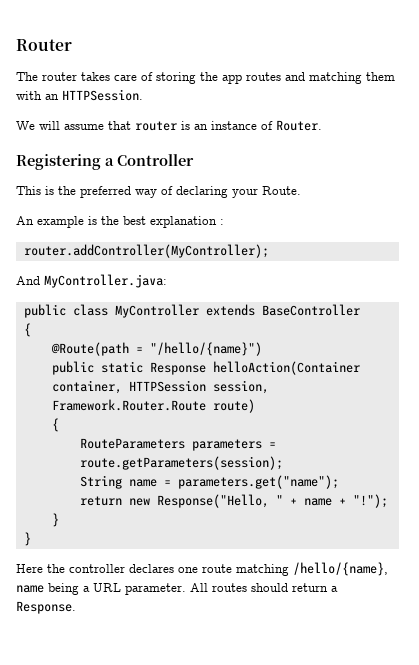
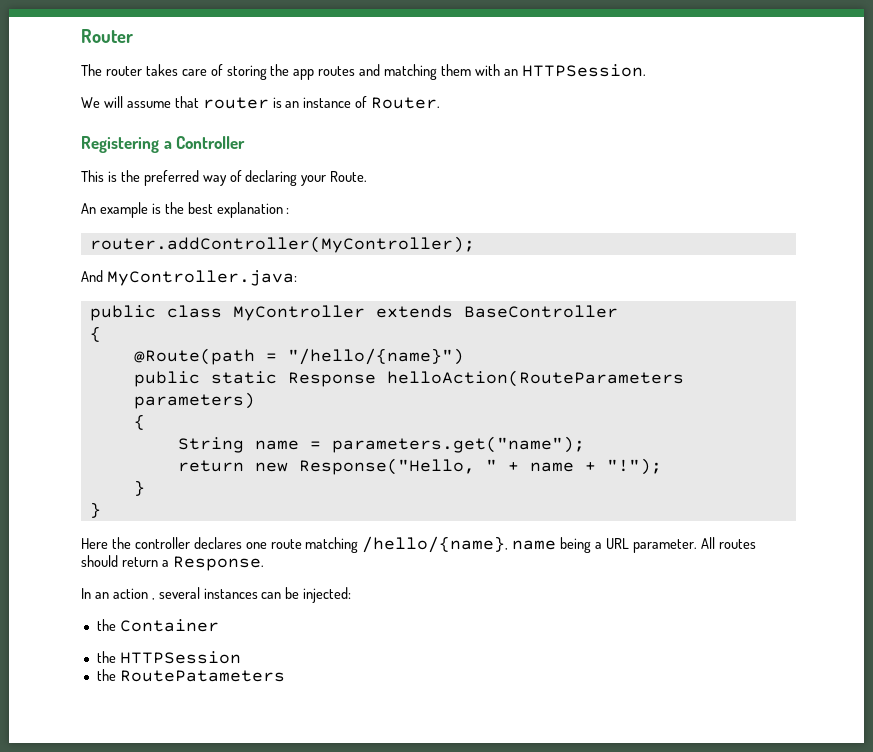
- public static Response helloAction(Container container, HTTPSession session, Framework.Router.Route route)
+ public static Response helloAction(RouteParameters parameters)
  {
- RouteParameters parameters = route.getParameters(session);
+ In an action , several instances can be injected:
+ the Container
+ the HTTPSession
+ the RoutePatameters

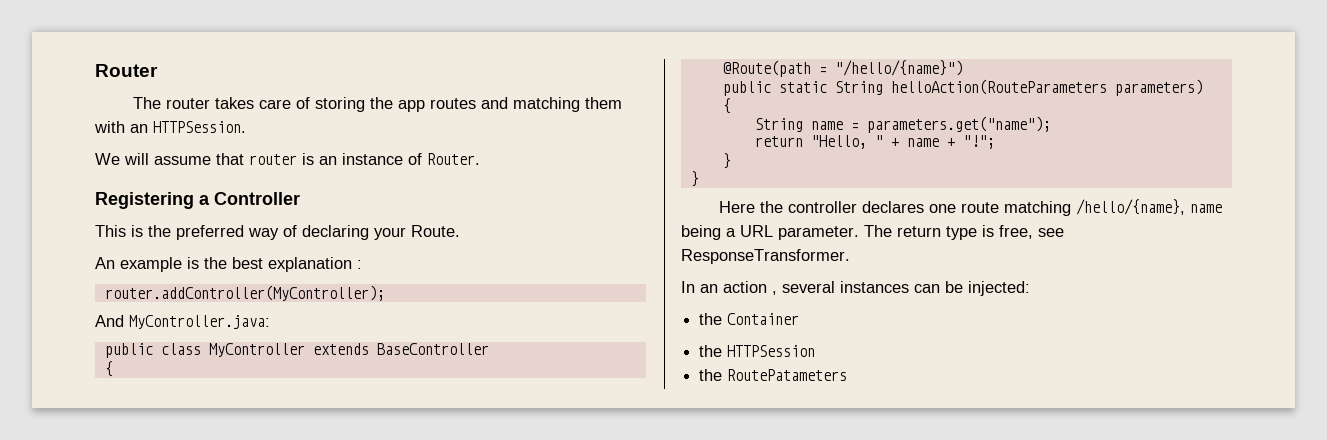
- public static Response helloAction(RouteParameters parameters)
+ public static String helloAction(RouteParameters parameters)
- return new Response("Hello, " + name + "!");
+ return "Hello, " + name + "!";
- All routes should return a Response.
+ The return type is free, see ResponseTransformer.

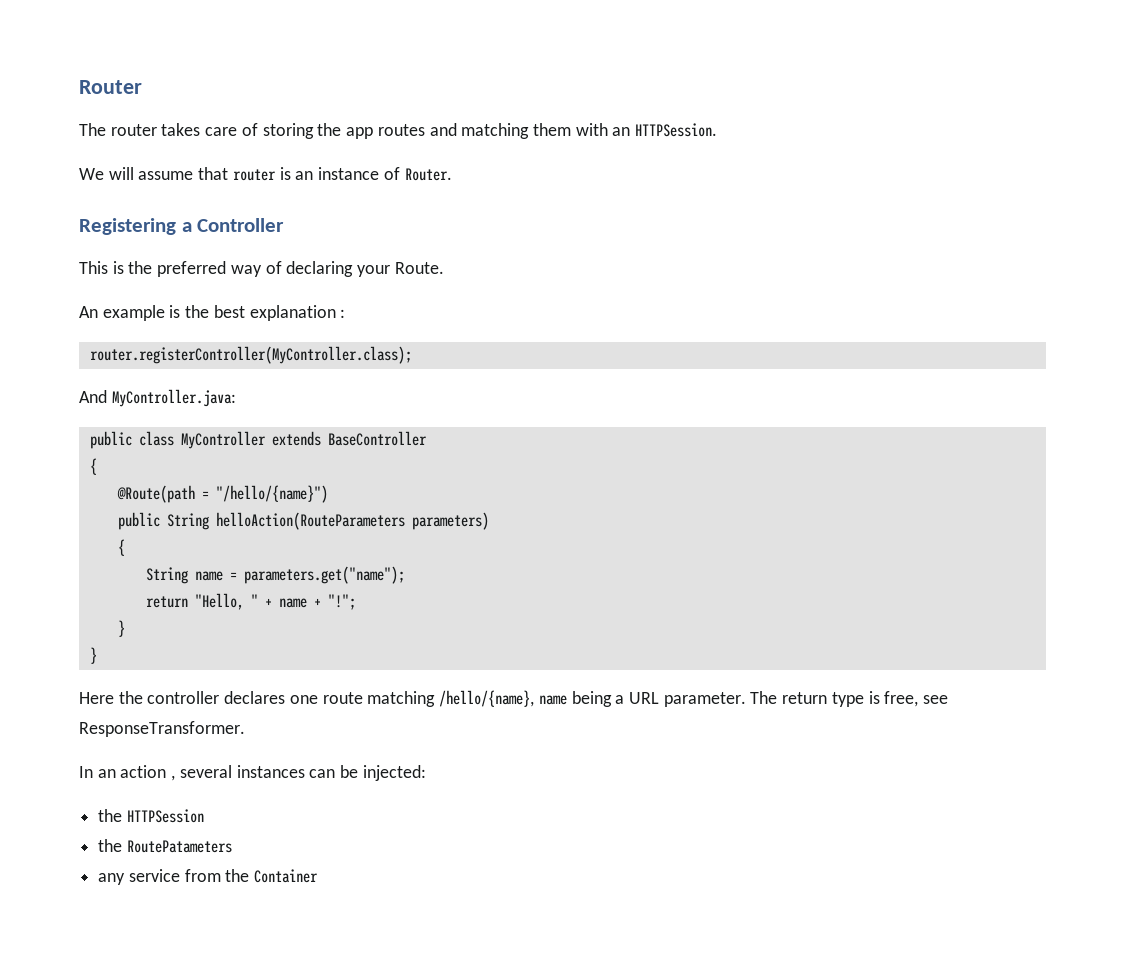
- router.addController(MyController);
+ router.registerController(MyController.class);
- public static String helloAction(RouteParameters parameters)
+ public String helloAction(RouteParameters parameters)
- the Container
+ any service from the Container

